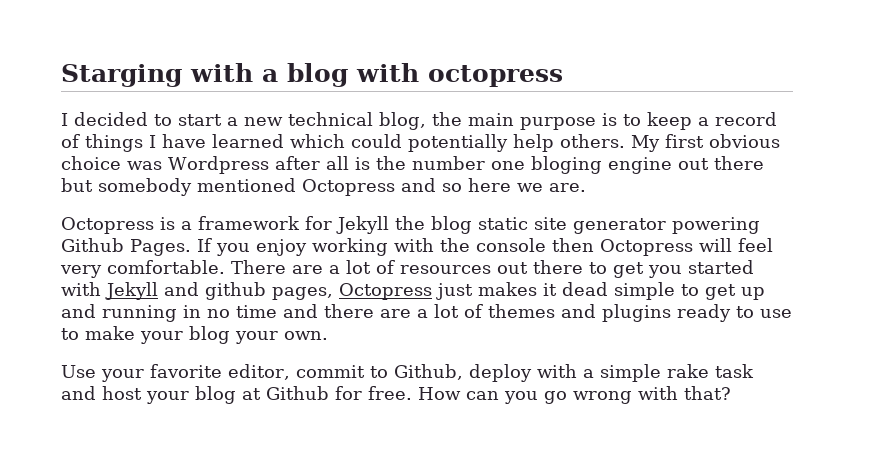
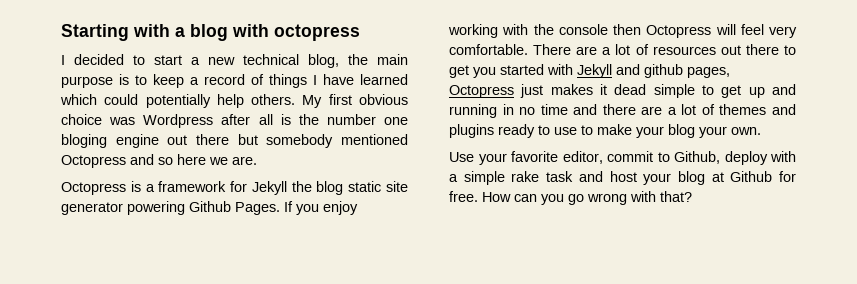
- Starging with a blog with octopress
+ Starting with a blog with octopress

